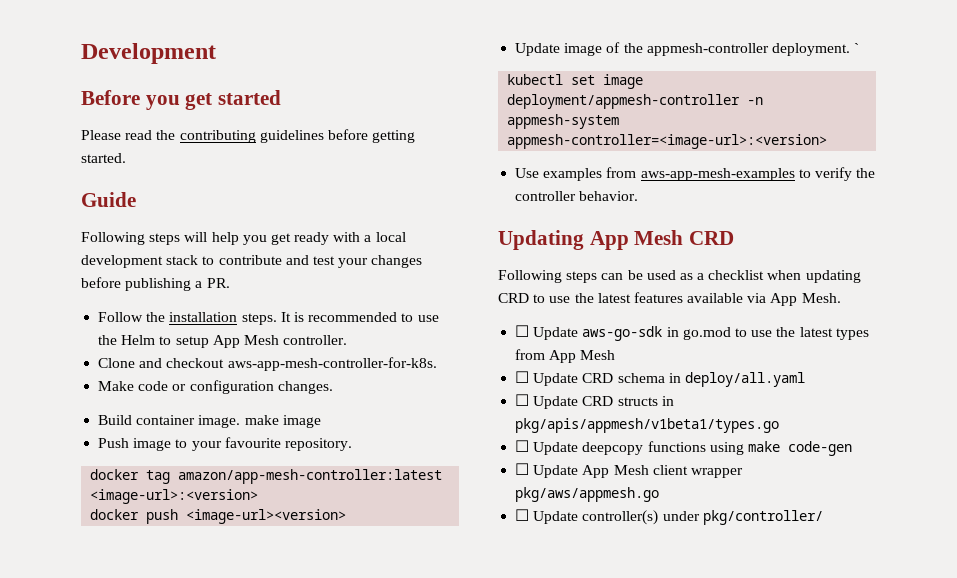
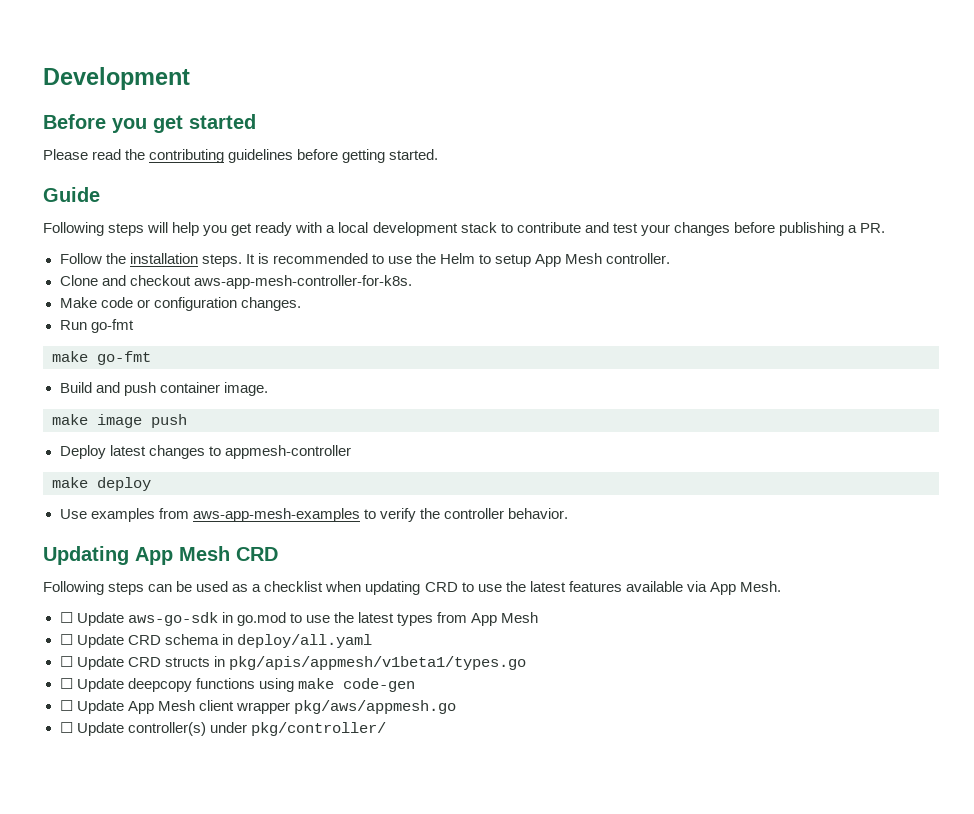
+ Run go-fmt
+ make go-fmt
- Build container image. make image
- Push image to your favourite repository.
- docker tag amazon/app-mesh-controller:latest <image-url>:<version>
- docker push <image-url><version>
- Update image of the appmesh-controller deployment. `
- kubectl set image deployment/appmesh-controller -n appmesh-system appmesh-controller=<image-url>:<version>
+ Build and push container image.
+ make image push
+ Deploy latest changes to appmesh-controller
+ make deploy

